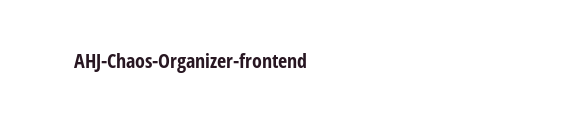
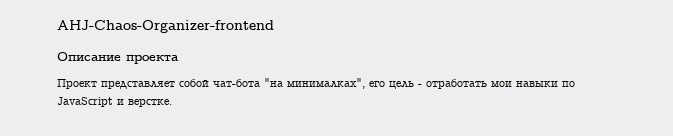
+ Описание проекта
+ Проект представляет собой чат-бота "на минималках", его цель - отработать мои навыки по JavaScript и верстке.

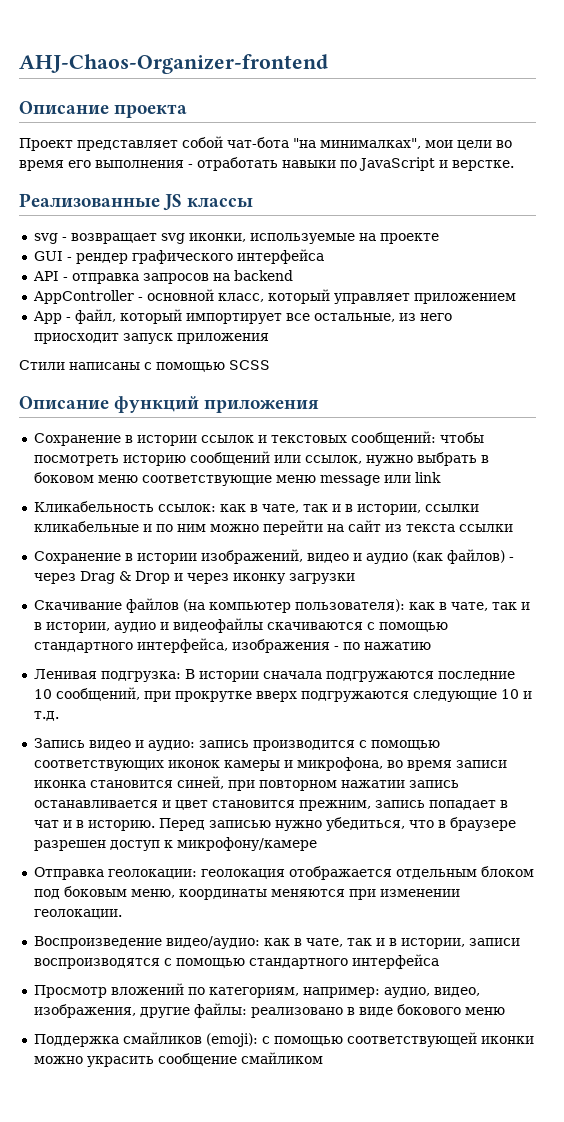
- Проект представляет собой чат-бота "на минималках", его цель - отработать мои навыки по JavaScript и верстке.
+ Проект представляет собой чат-бота "на минималках", мои цели во время его выполнения - отработать навыки по JavaScript и верстке.
+ Реализованные JS классы
+ svg - возвращает svg иконки, используемые на проекте
+ GUI - рендер графического интерфейса
+ API - отправка запросов на backend
+ AppController - основной класс, который управляет приложением
+ App - файл, который импортирует все остальные, из него приосходит запуск приложения
+ Стили написаны с помощью SCSS
+ Описание функций приложения
+ Сохранение в истории ссылок и текстовых сообщений: чтобы посмотреть историю сообщений или ссылок, нужно выбрать в боковом меню соответствующие меню message или link
+ Кликабельность ссылок: как в чате, так и в истории, ссылки кликабельные и по ним можно перейти на сайт из текста ссылки
+ Сохранение в истории изображений, видео и аудио (как файлов) - через Drag & Drop и через иконку загрузки
+ Скачивание файлов (на компьютер пользователя): как в чате, так и в истории, аудио и видеофайлы скачиваются с помощью стандартного интерфейса, изображения - по нажатию
+ Ленивая подгрузка: В истории сначала подгружаются последние 10 сообщений, при прокрутке вверх подгружаются следующие 10 и т.д.
+ Запись видео и аудио: запись производится с помощью соответствующих иконок камеры и микрофона, во время записи иконка становится синей, при повторном нажатии запись останавливается и цвет становится прежним, запись попадает в чат и в историю. Перед записью нужно убедиться, что в браузере разрешен доступ к микрофону/камере
+ Отправка геолокации: геолокация отображается отдельным блоком под боковым меню, координаты меняются при изменении геолокации.
+ Воспроизведение видео/аудио: как в чате, так и в истории, записи воспроизводятся с помощью стандартного интерфейса
+ Просмотр вложений по категориям, например: аудио, видео, изображения, другие файлы: реализовано в виде бокового меню
+ Поддержка смайликов (emoji): с помощью соответствующей иконки можно украсить сообщение смайликом

